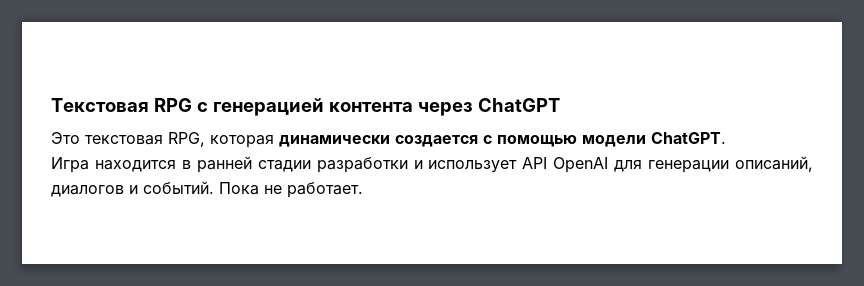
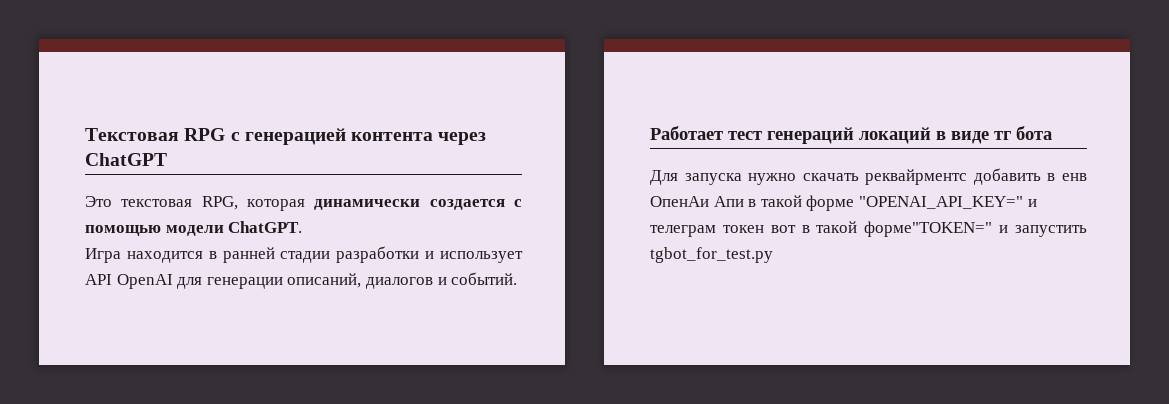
- Игра находится в ранней стадии разработки и использует API OpenAI для генерации описаний, диалогов и событий. Пока не работает.
+ Игра находится в ранней стадии разработки и использует API OpenAI для генерации описаний, диалогов и событий.
+ Работает тест генераций локаций в виде тг бота
+ Для запуска нужно скачать реквайрментс добавить в енв ОпенАи Апи в такой форме "OPENAI_API_KEY=" и телеграм токен вот в такой форме"TOKEN=" и запустить tgbot_for_test.py

